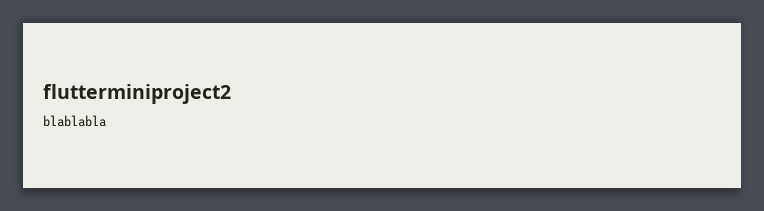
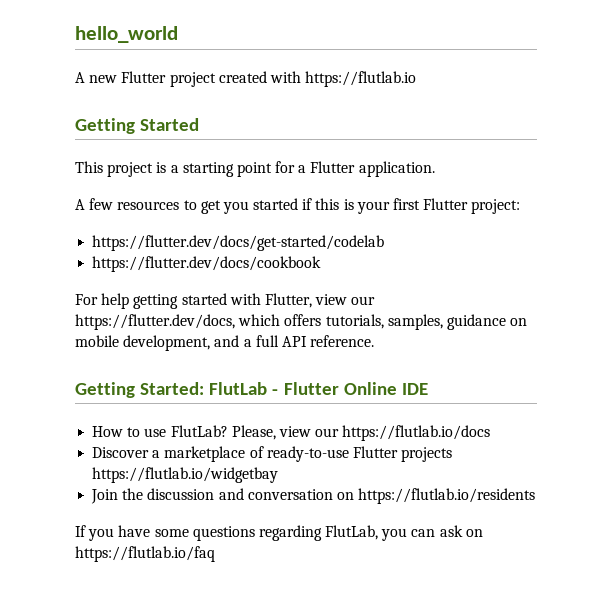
- flutterminiproject2
- blablabla
+ hello_world
+ A new Flutter project created with https://flutlab.io
+ Getting Started
+ This project is a starting point for a Flutter application.
+ A few resources to get you started if this is your first Flutter project:
+ https://flutter.dev/docs/get-started/codelab
+ https://flutter.dev/docs/cookbook
+ For help getting started with Flutter, view our https://flutter.dev/docs, which offers tutorials, samples, guidance on mobile development, and a full API reference.
+ Getting Started: FlutLab - Flutter Online IDE
+ How to use FlutLab? Please, view our https://flutlab.io/docs
+ Discover a marketplace of ready-to-use Flutter projects https://flutlab.io/widgetbay
+ Join the discussion and conversation on https://flutlab.io/residents
+ If you have some questions regarding FlutLab, you can ask on https://flutlab.io/faq

